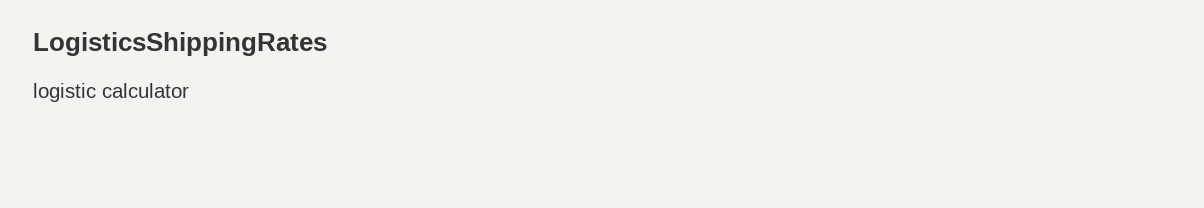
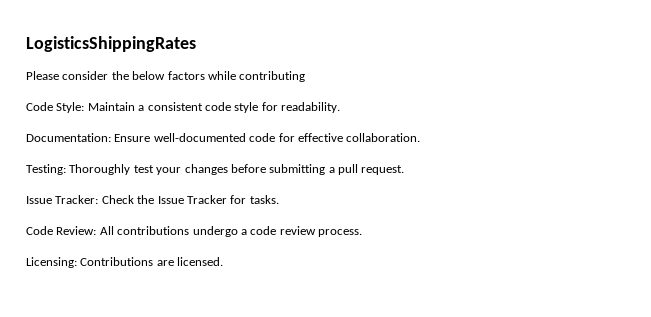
- logistic calculator
+ Please consider the below factors while contributing
+ Code Style: Maintain a consistent code style for readability.
+ Documentation: Ensure well-documented code for effective collaboration.
+ Testing: Thoroughly test your changes before submitting a pull request.
+ Issue Tracker: Check the Issue Tracker for tasks.
+ Code Review: All contributions undergo a code review process.
+ Licensing: Contributions are licensed.

